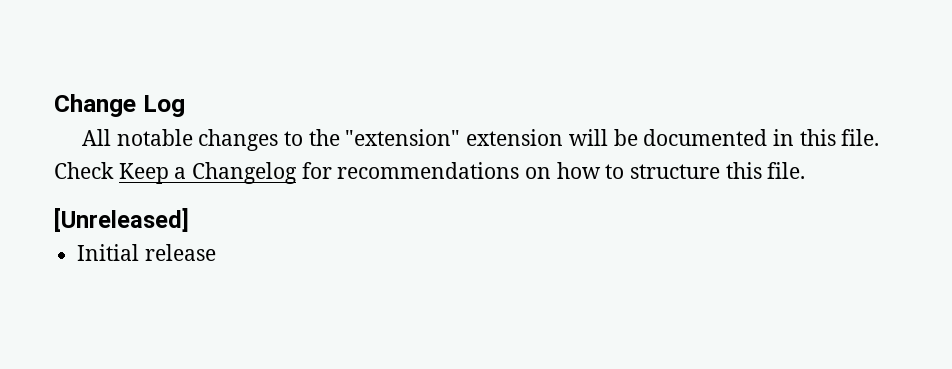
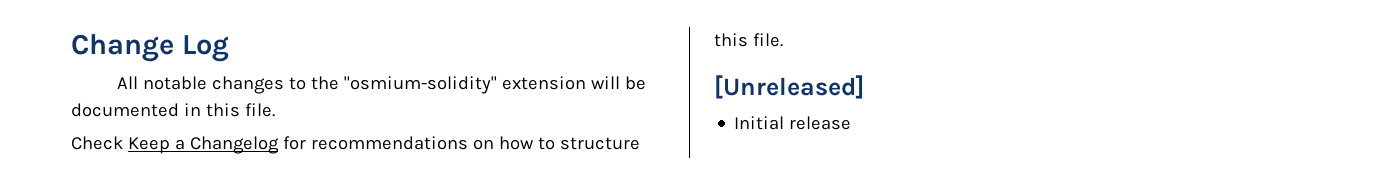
- All notable changes to the "extension" extension will be documented in this file.
+ All notable changes to the "osmium-solidity" extension will be documented in this file.

